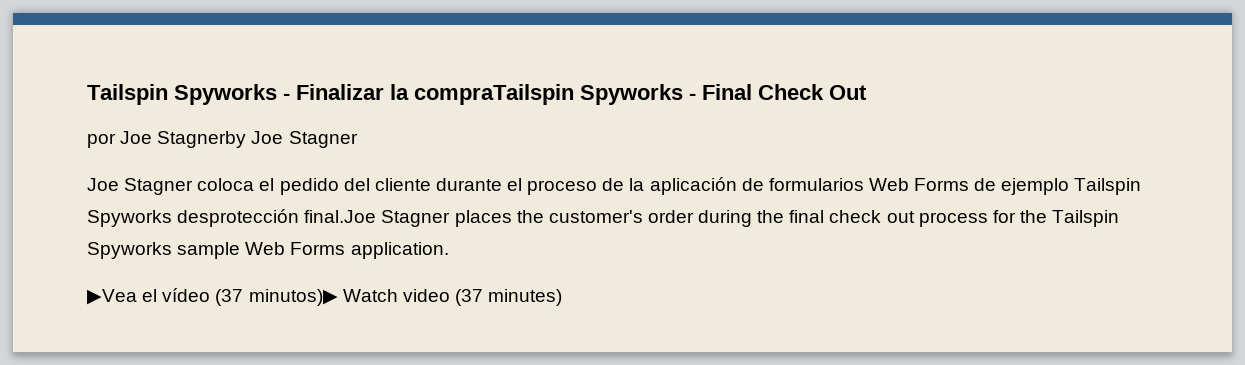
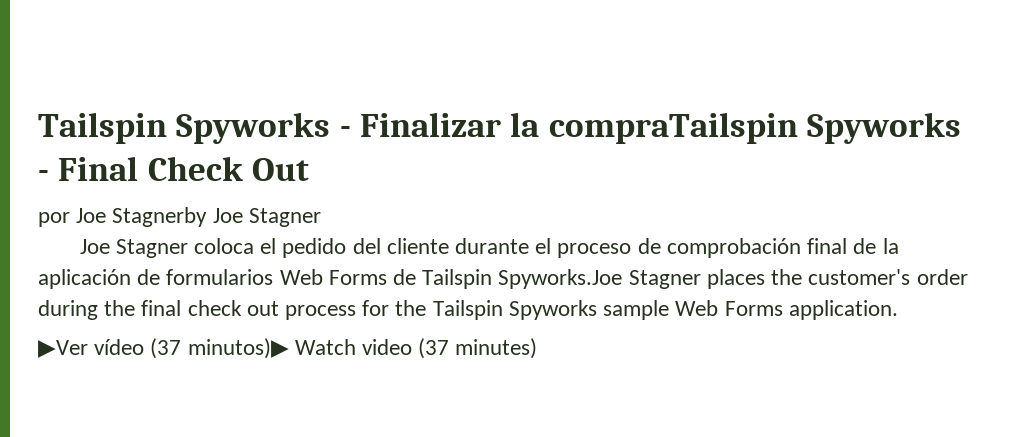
- Joe Stagner coloca el pedido del cliente durante el proceso de la aplicación de formularios Web Forms de ejemplo Tailspin Spyworks desprotección final.Joe Stagner places the customer's order during the final check out process for the Tailspin Spyworks sample Web Forms application.
+ Joe Stagner coloca el pedido del cliente durante el proceso de comprobación final de la aplicación de formularios Web Forms de Tailspin Spyworks.Joe Stagner places the customer's order during the final check out process for the Tailspin Spyworks sample Web Forms application.
- ▶Vea el vídeo (37 minutos)▶ Watch video (37 minutes)
+ ▶Ver vídeo (37 minutos)▶ Watch video (37 minutes)

